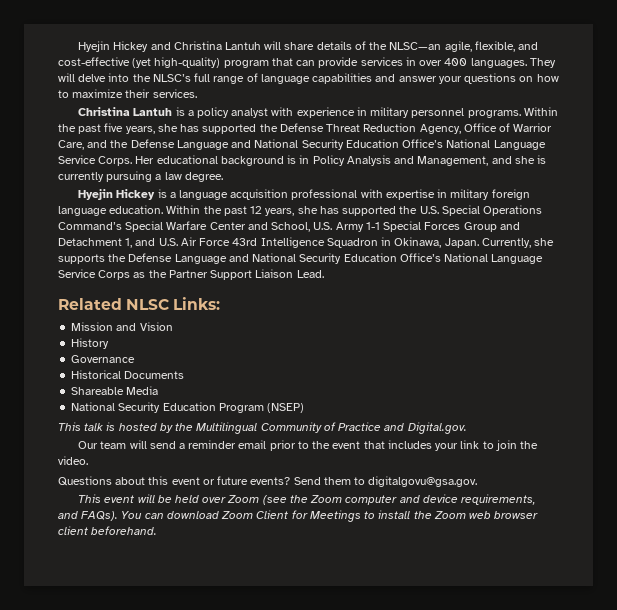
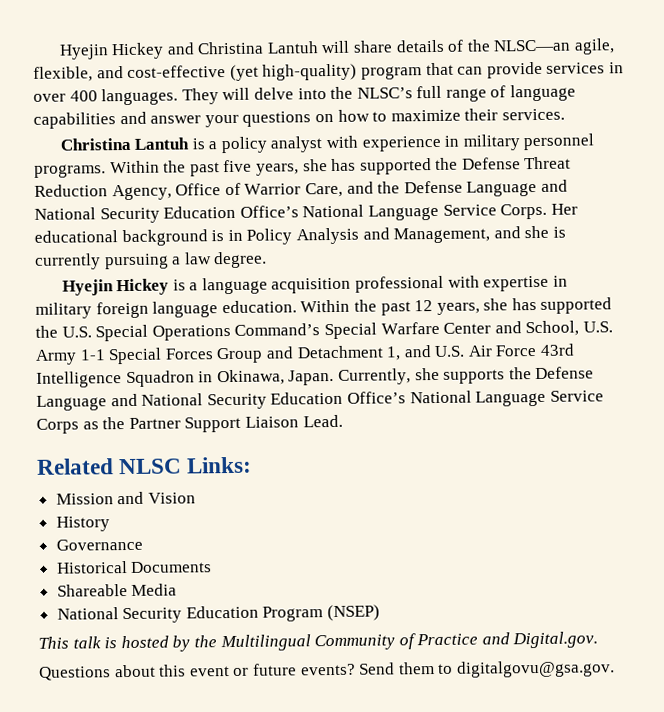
- Our team will send a reminder email prior to the event that includes your link to join the video.
- This event will be held over Zoom (see the Zoom computer and device requirements, and FAQs). You can download Zoom Client for Meetings to install the Zoom web browser client beforehand.

